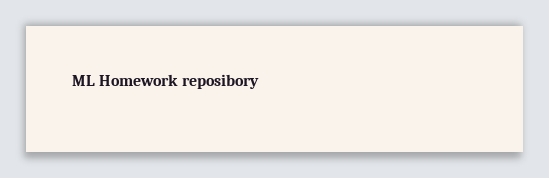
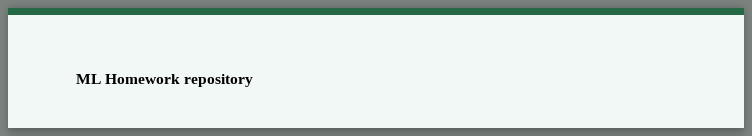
- ML Homework reposibory
+ ML Homework repository

